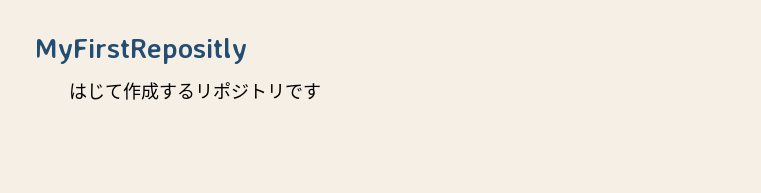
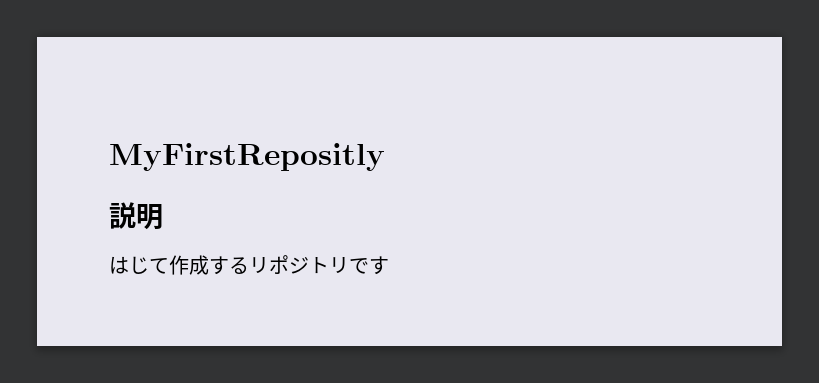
+ 説明

